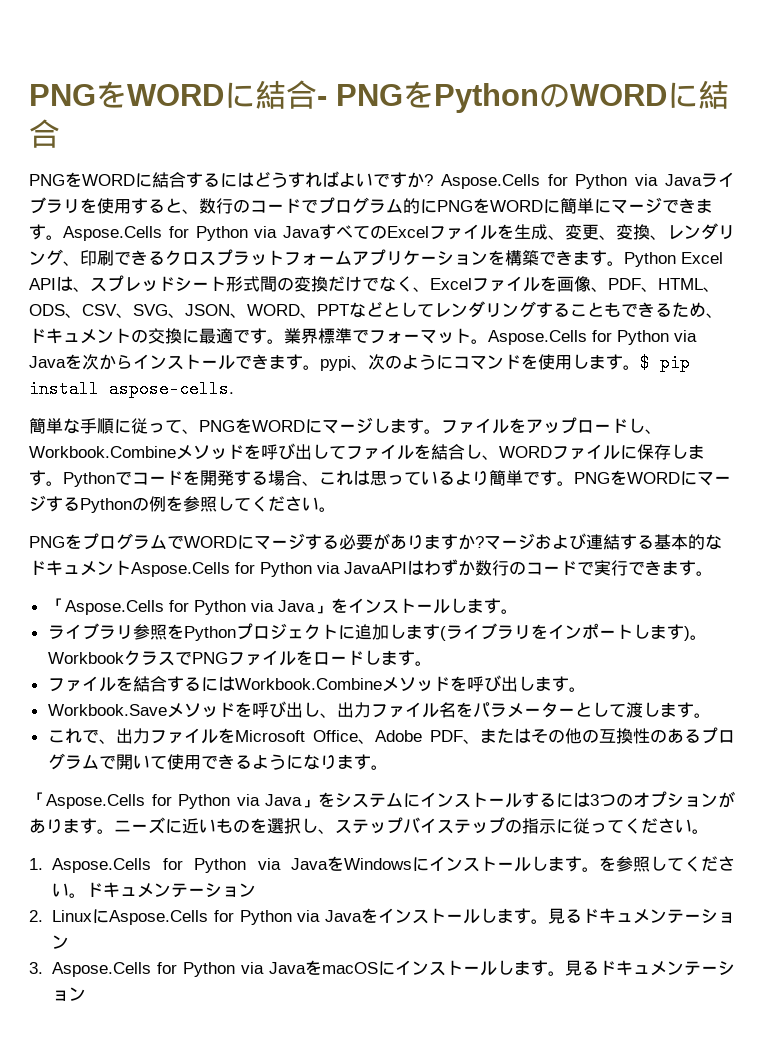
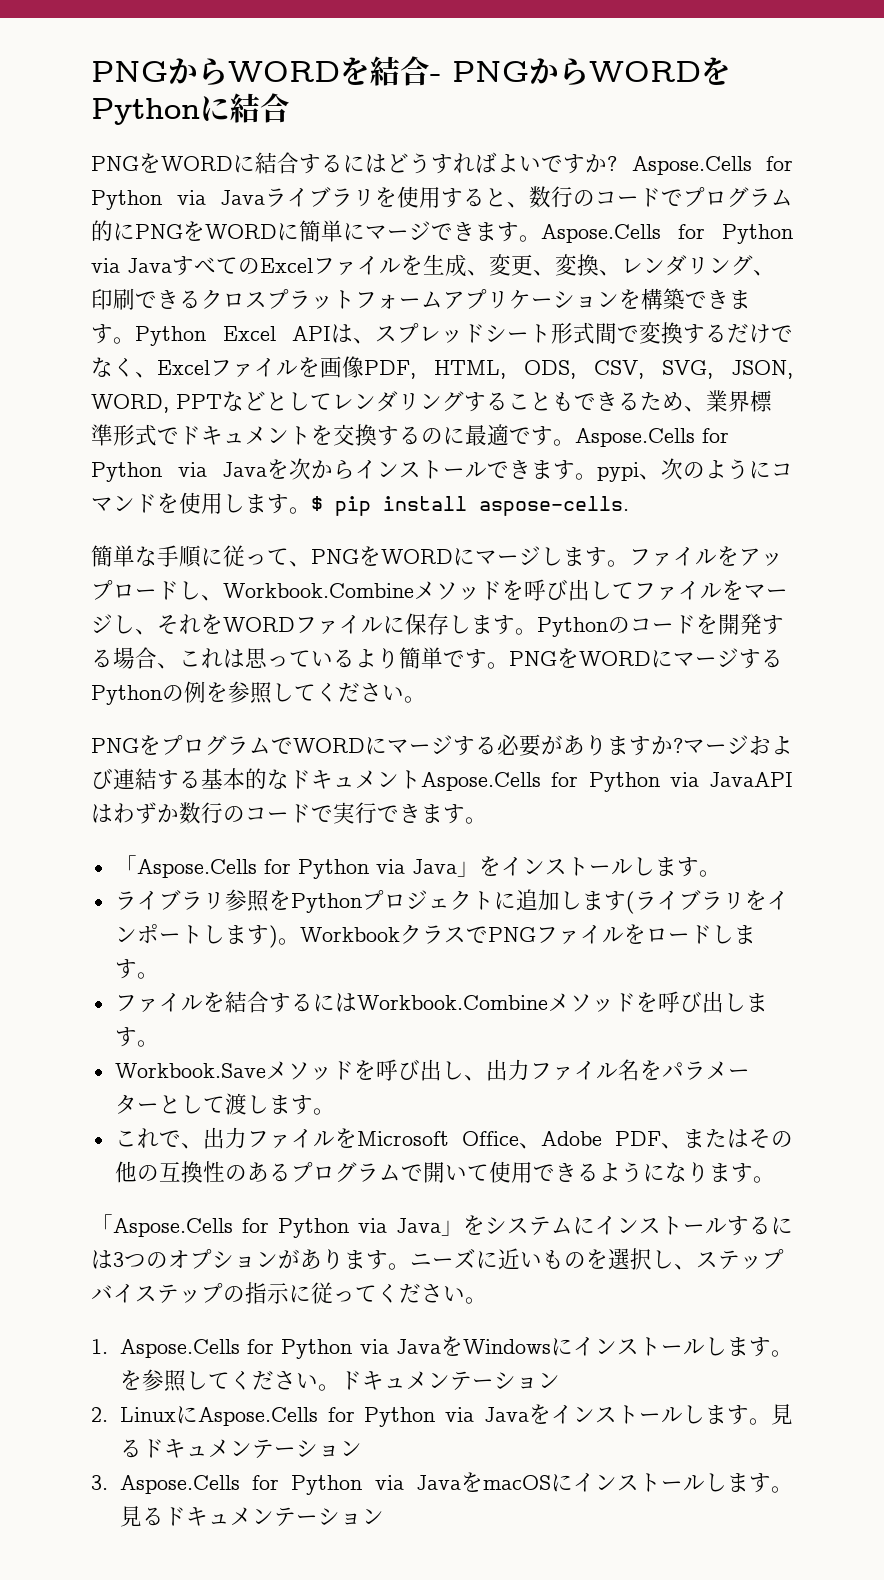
- PNGをWORDに結合- PNGをPythonのWORDに結合
+ PNGからWORDを結合- PNGからWORDをPythonに結合
- Python Excel APIは、スプレッドシート形式間の変換だけでなく、Excelファイルを画像、PDF、HTML、ODS、CSV、SVG、JSON、WORD、PPTなどとしてレンダリングすることもできるため、ドキュメントの交換に最適です。業界標準でフォーマット。
+ Python Excel APIは、スプレッドシート形式間で変換するだけでなく、Excelファイルを画像PDF, HTML, ODS, CSV, SVG, JSON, WORD, PPTなどとしてレンダリングすることもできるため、業界標準形式でドキュメントを交換するのに最適です。
- ファイルをアップロードし、Workbook.Combineメソッドを呼び出してファイルを結合し、WORDファイルに保存します。
+ ファイルをアップロードし、Workbook.Combineメソッドを呼び出してファイルをマージし、それをWORDファイルに保存します。
- Pythonでコードを開発する場合、これは思っているより簡単です。
+ Pythonのコードを開発する場合、これは思っているより簡単です。

